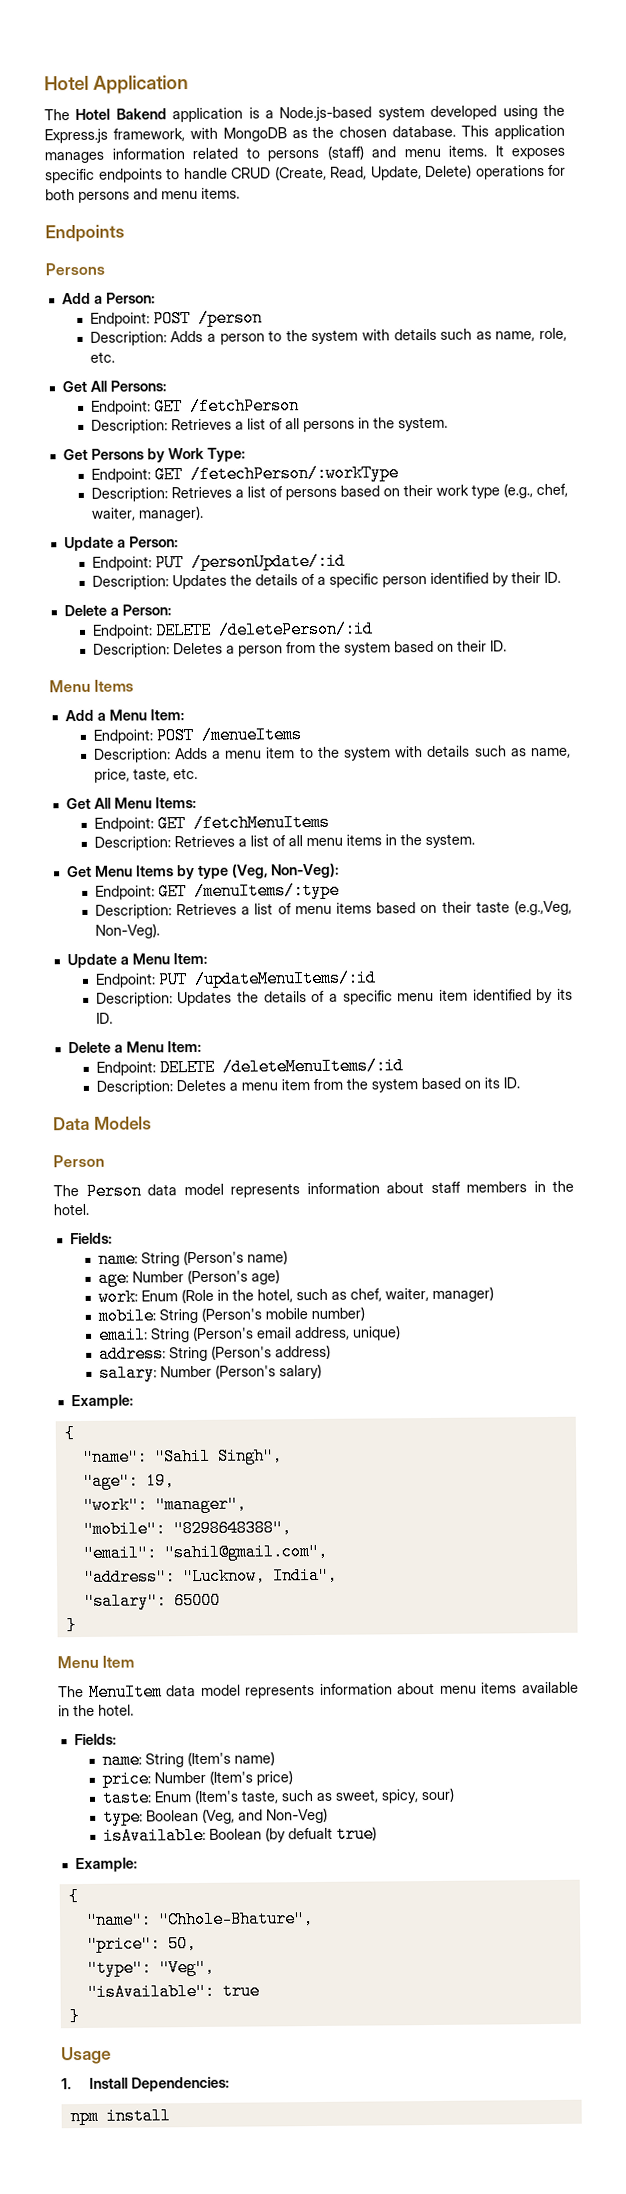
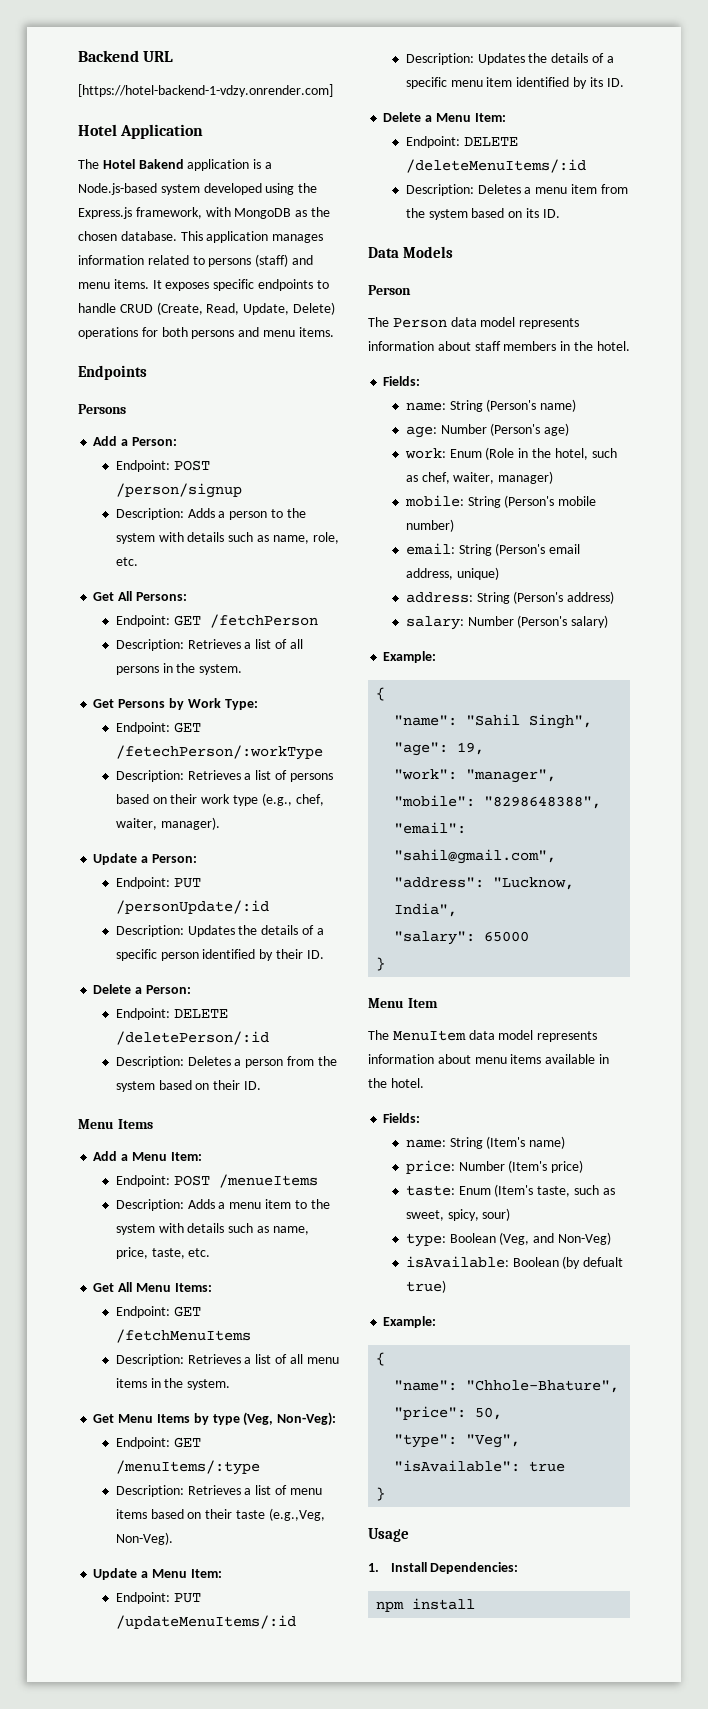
+ Backend URL
+ [https://hotel-backend-1-vdzy.onrender.com]
- Endpoint: POST /person
+ Endpoint: POST /person/signup

